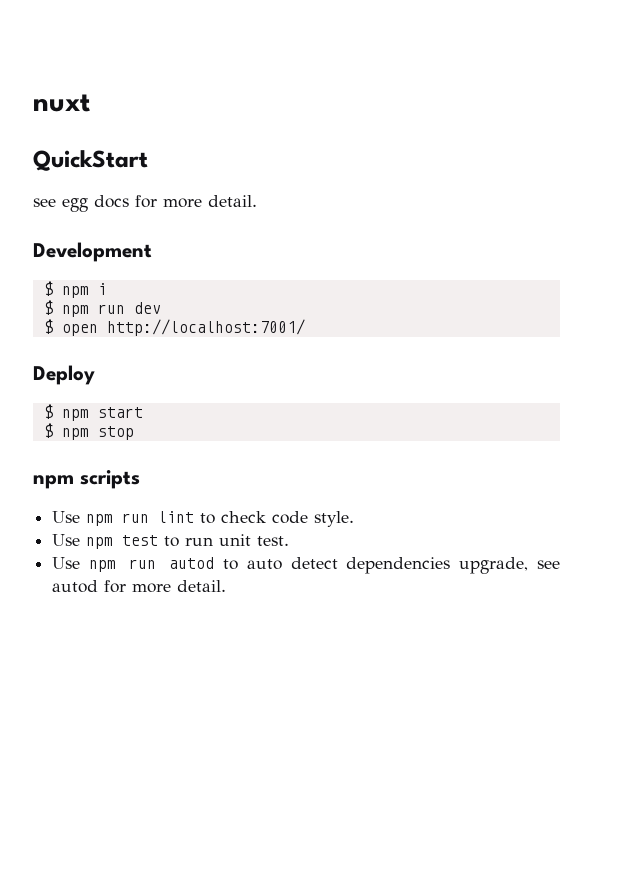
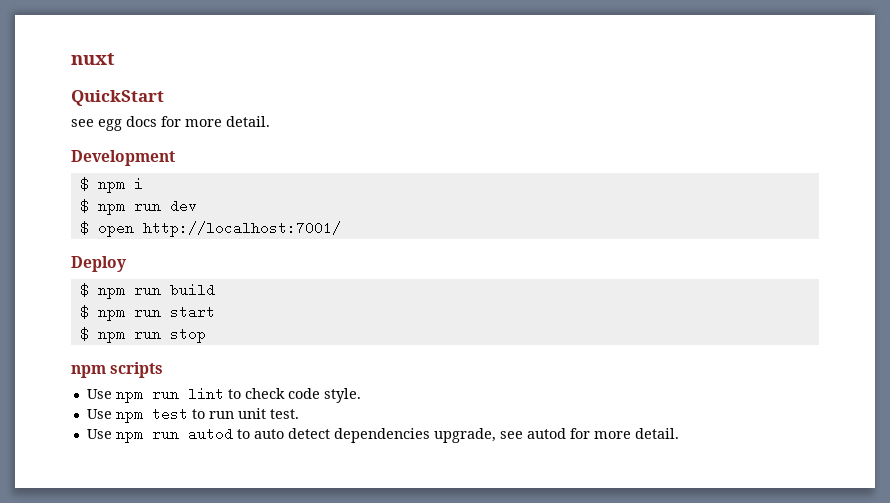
- $ npm start
+ $ npm run build
+ $ npm run start
- $ npm stop
+ $ npm run stop

